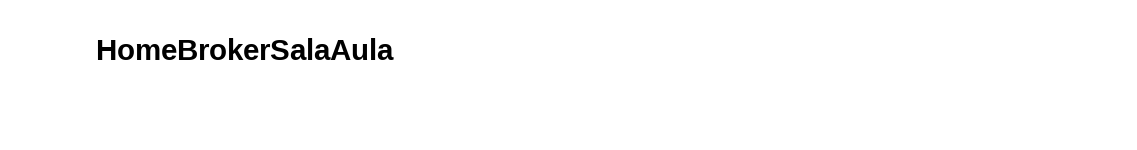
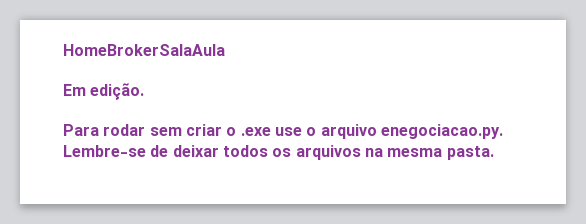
+ Em edição.
+ Para rodar sem criar o .exe use o arquivo enegociacao.py. Lembre-se de deixar todos os arquivos na mesma pasta.

